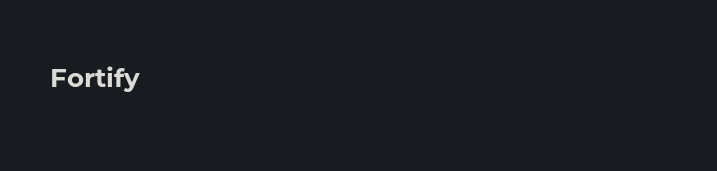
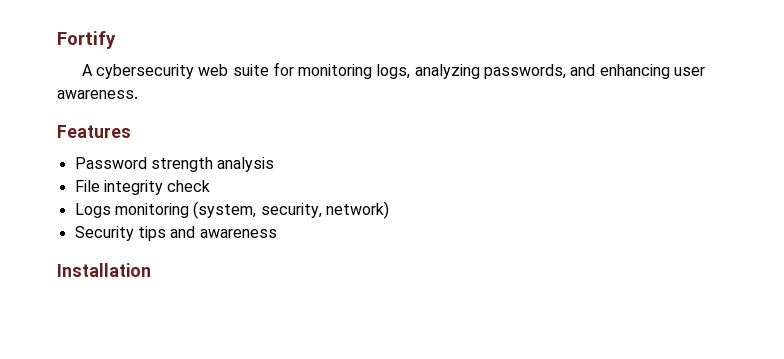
+ A cybersecurity web suite for monitoring logs, analyzing passwords, and enhancing user awareness.
+ Features
+ Password strength analysis
+ File integrity check
+ Logs monitoring (system, security, network)
+ Security tips and awareness
+ Installation

